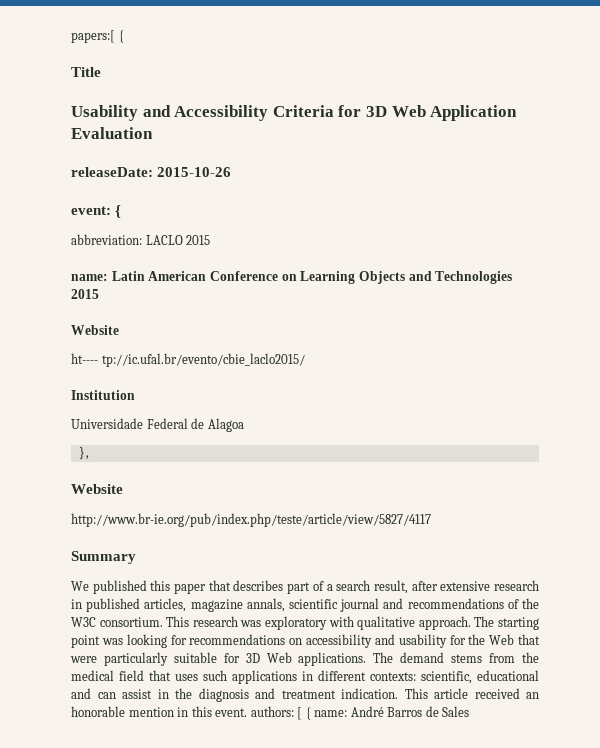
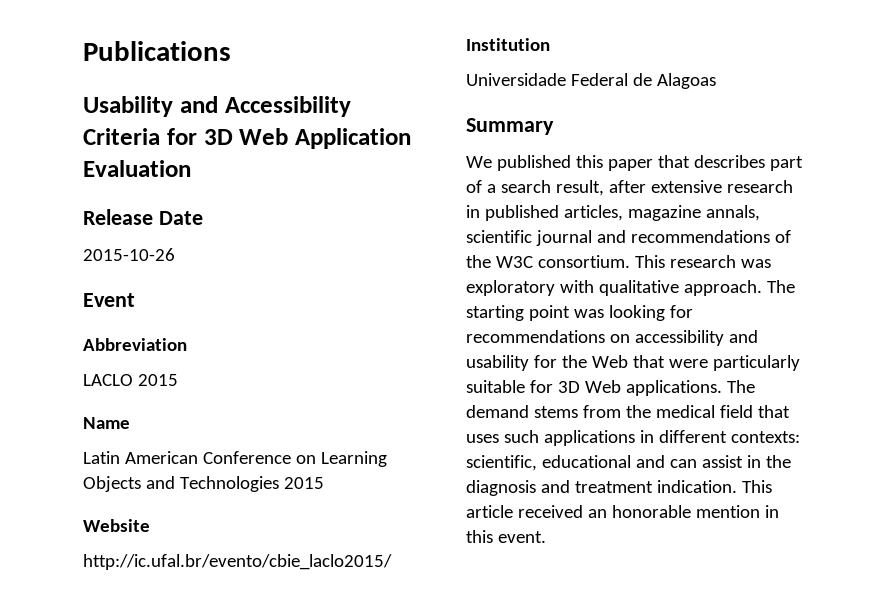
- papers:[ {
- Title
+ Publications
- releaseDate: 2015-10-26
+ Release Date
+ 2015-10-26
- event: {
- abbreviation: LACLO 2015
+ Event
+ Abbreviation
+ LACLO 2015
- name: Latin American Conference on Learning Objects and Technologies 2015
+ Name
+ Latin American Conference on Learning Objects and Technologies 2015
- ht---- tp://ic.ufal.br/evento/cbie_laclo2015/
+ http://ic.ufal.br/evento/cbie_laclo2015/
- Universidade Federal de Alagoa
- },
- Website
- http://www.br-ie.org/pub/index.php/teste/article/view/5827/4117
+ Universidade Federal de Alagoas
- This article received an honorable mention in this event. authors: [ { name: André Barros de Sales
+ This article received an honorable mention in this event.

